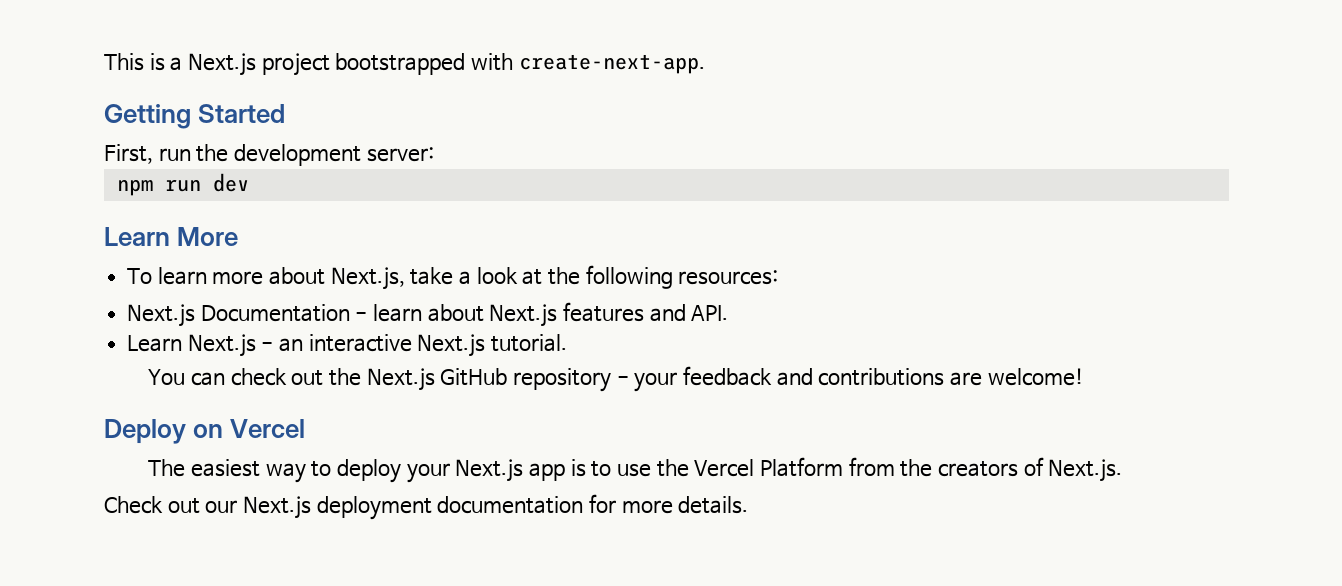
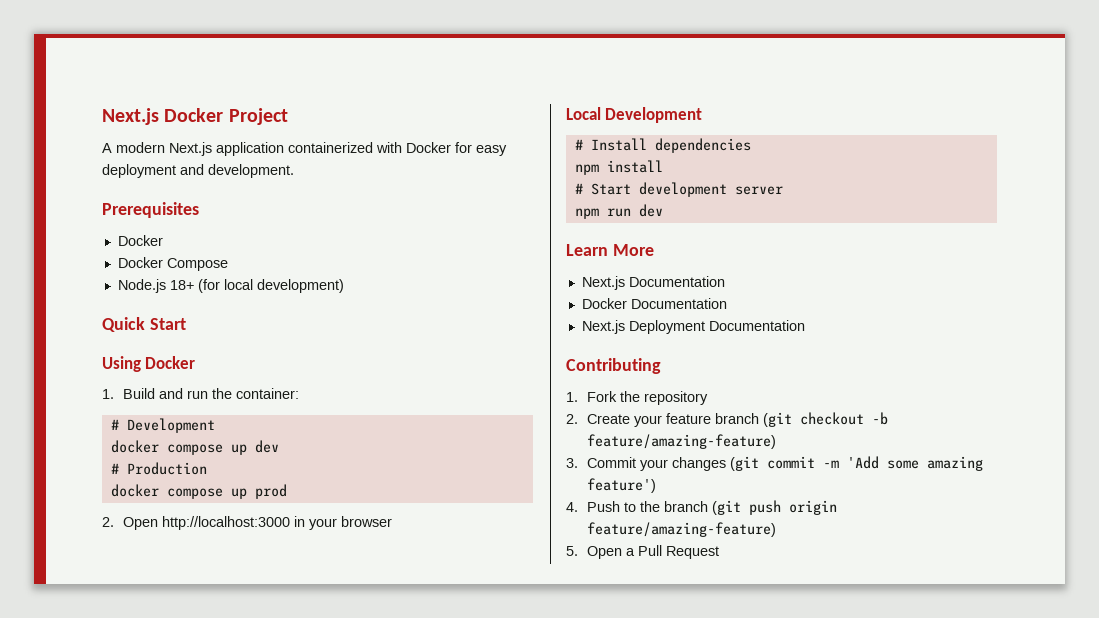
- This is a Next.js project bootstrapped with create-next-app.
- Getting Started
- First, run the development server:
+ Next.js Docker Project
+ A modern Next.js application containerized with Docker for easy deployment and development.
+ Prerequisites
+ Docker
+ Docker Compose
+ Node.js 18+ (for local development)
+ Quick Start
+ Using Docker
+ 1. Build and run the container:
+ # Development
+ docker compose up dev
+ # Production
+ docker compose up prod
+ 2. Open http://localhost:3000 in your browser
+ Local Development
+ # Install dependencies
+ npm install
+ # Start development server
- To learn more about Next.js, take a look at the following resources:
- Next.js Documentation - learn about Next.js features and API.
- Learn Next.js - an interactive Next.js tutorial.
- You can check out the Next.js GitHub repository - your feedback and contributions are welcome!
- Deploy on Vercel
- The easiest way to deploy your Next.js app is to use the Vercel Platform from the creators of Next.js.
- Check out our Next.js deployment documentation for more details.
+ Next.js Documentation
+ Docker Documentation
+ Next.js Deployment Documentation
+ Contributing
+ 1. Fork the repository
+ 2. Create your feature branch (git checkout -b feature/amazing-feature)
+ 3. Commit your changes (git commit -m 'Add some amazing feature')
+ 4. Push to the branch (git push origin feature/amazing-feature)
+ 5. Open a Pull Request

